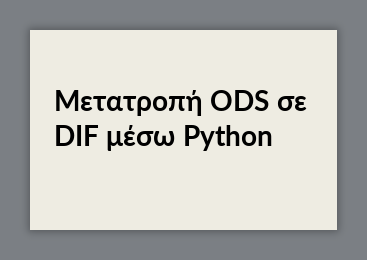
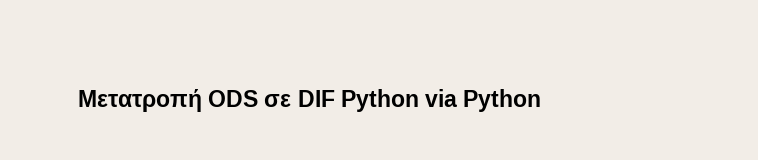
- Μετατροπή ODS σε DIF μέσω Python
+ Μετατροπή ODS σε DIF Python via Python

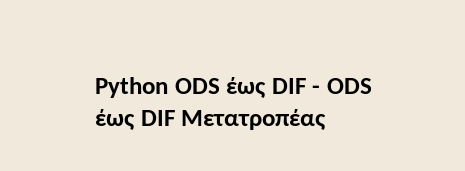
- Μετατροπή ODS σε DIF Python via Python
+ Python ODS έως DIF - ODS έως DIF Μετατροπέας

